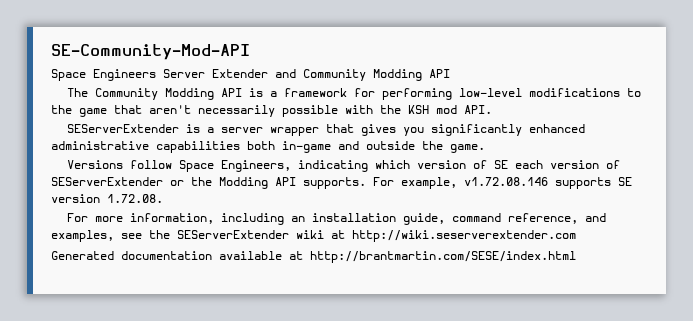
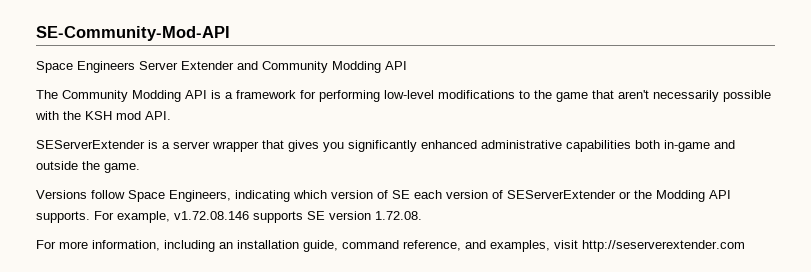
- For more information, including an installation guide, command reference, and examples, see the SEServerExtender wiki at http://wiki.seserverextender.com
- Generated documentation available at http://brantmartin.com/SESE/index.html
+ For more information, including an installation guide, command reference, and examples, visit http://seserverextender.com

